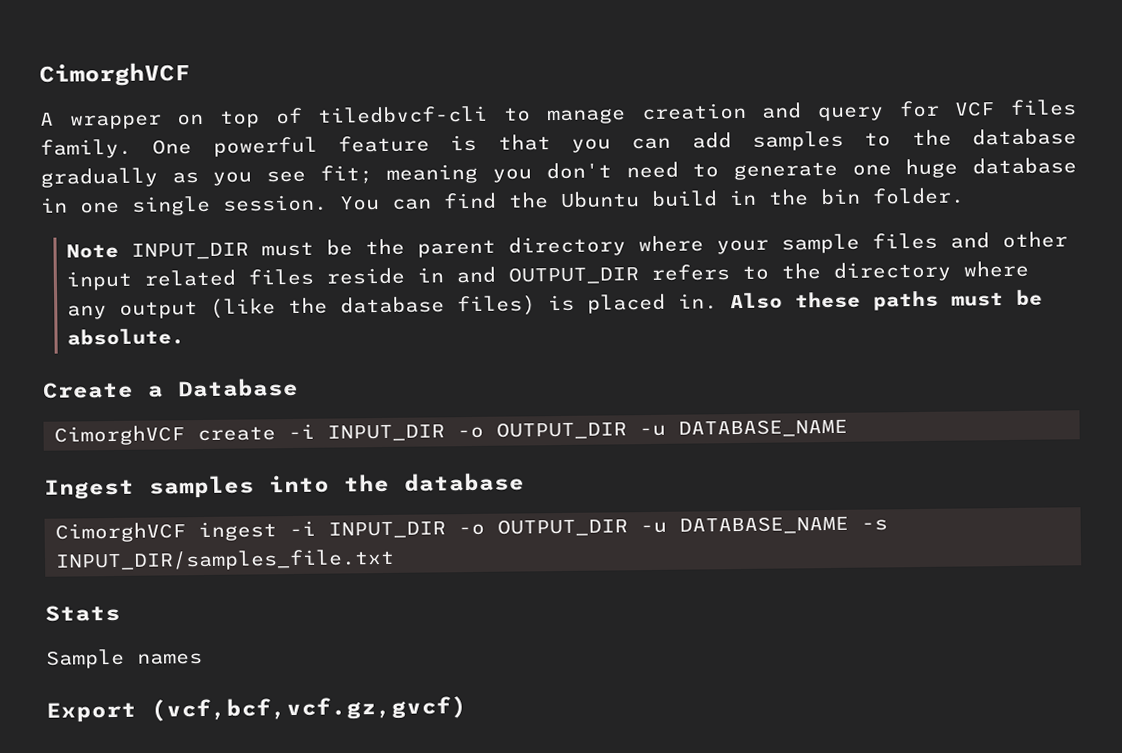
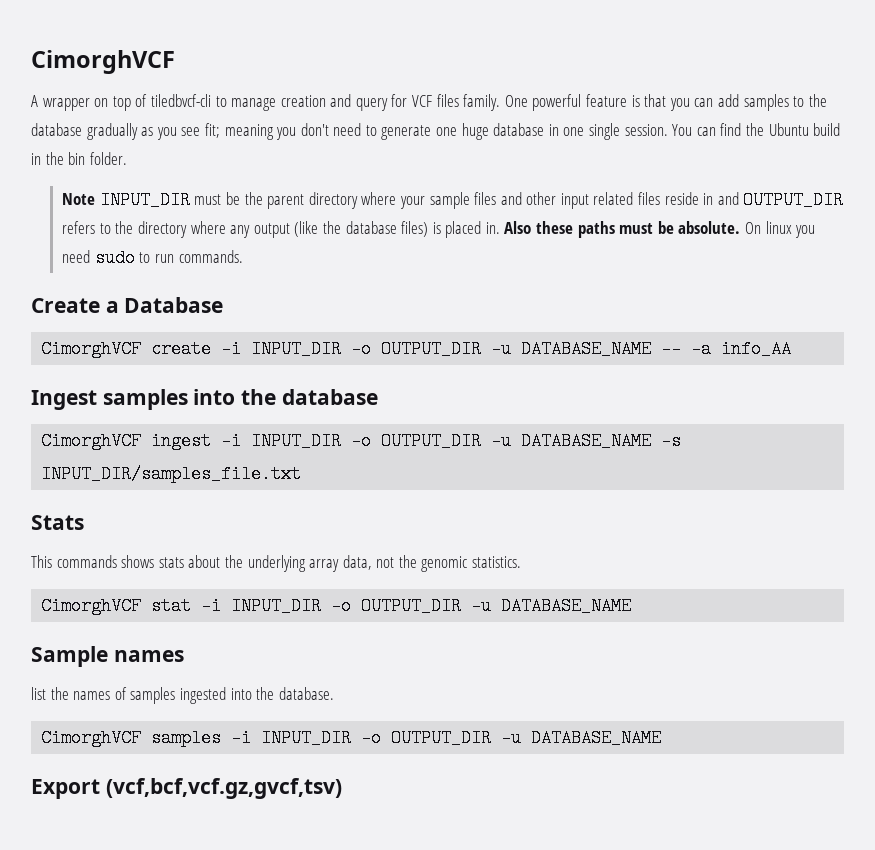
+ On linux you need sudo to run commands.
- CimorghVCF create -i INPUT_DIR -o OUTPUT_DIR -u DATABASE_NAME
+ CimorghVCF create -i INPUT_DIR -o OUTPUT_DIR -u DATABASE_NAME -- -a info_AA
+ This commands shows stats about the underlying array data, not the genomic statistics.
+ CimorghVCF stat -i INPUT_DIR -o OUTPUT_DIR -u DATABASE_NAME
  Sample names
+ list the names of samples ingested into the database.
+ CimorghVCF samples -i INPUT_DIR -o OUTPUT_DIR -u DATABASE_NAME
- Export (vcf,bcf,vcf.gz,gvcf)
+ Export (vcf,bcf,vcf.gz,gvcf,tsv)

